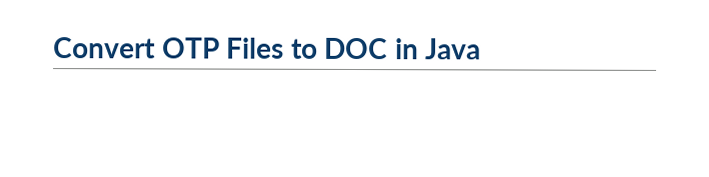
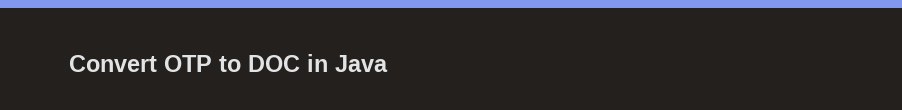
- Convert OTP Files to DOC in Java
+ Convert OTP to DOC in Java

